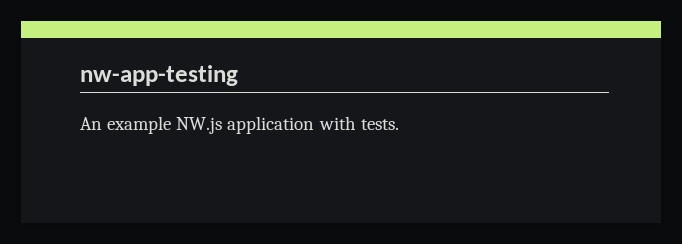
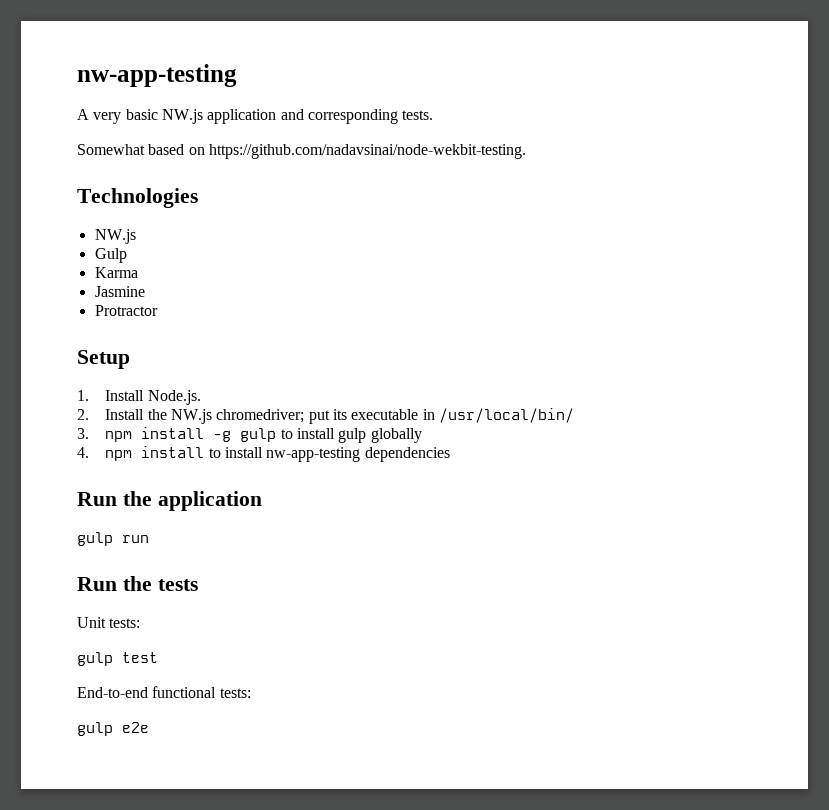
- An example NW.js application with tests.
+ A very basic NW.js application and corresponding tests.
+ Somewhat based on https://github.com/nadavsinai/node-wekbit-testing.
+ Technologies
+ NW.js
+ Gulp
+ Karma
+ Jasmine
+ Protractor
+ Setup
+ 1. Install Node.js.
+ 2. Install the NW.js chromedriver; put its executable in /usr/local/bin/
+ 3. npm install -g gulp to install gulp globally
+ 4. npm install to install nw-app-testing dependencies
+ Run the application
+ gulp run
+ Run the tests
+ Unit tests:
+ gulp test
+ End-to-end functional tests:
+ gulp e2e

